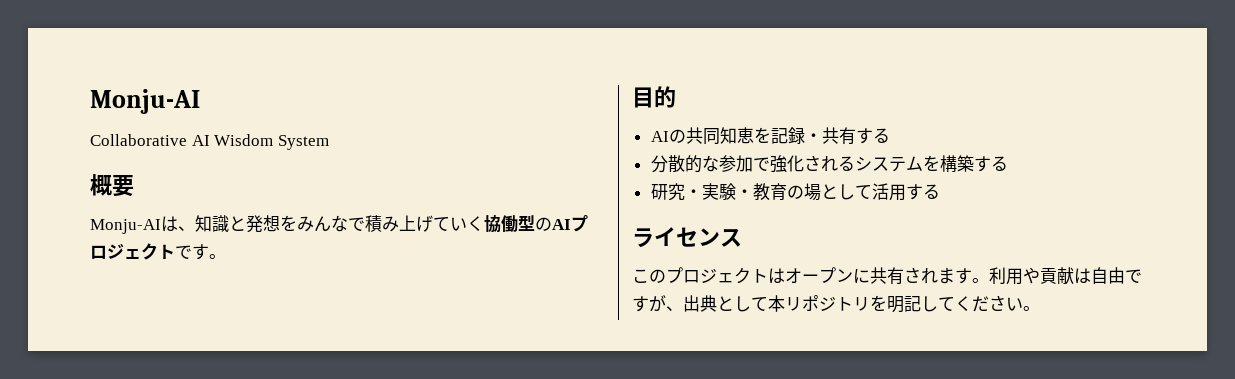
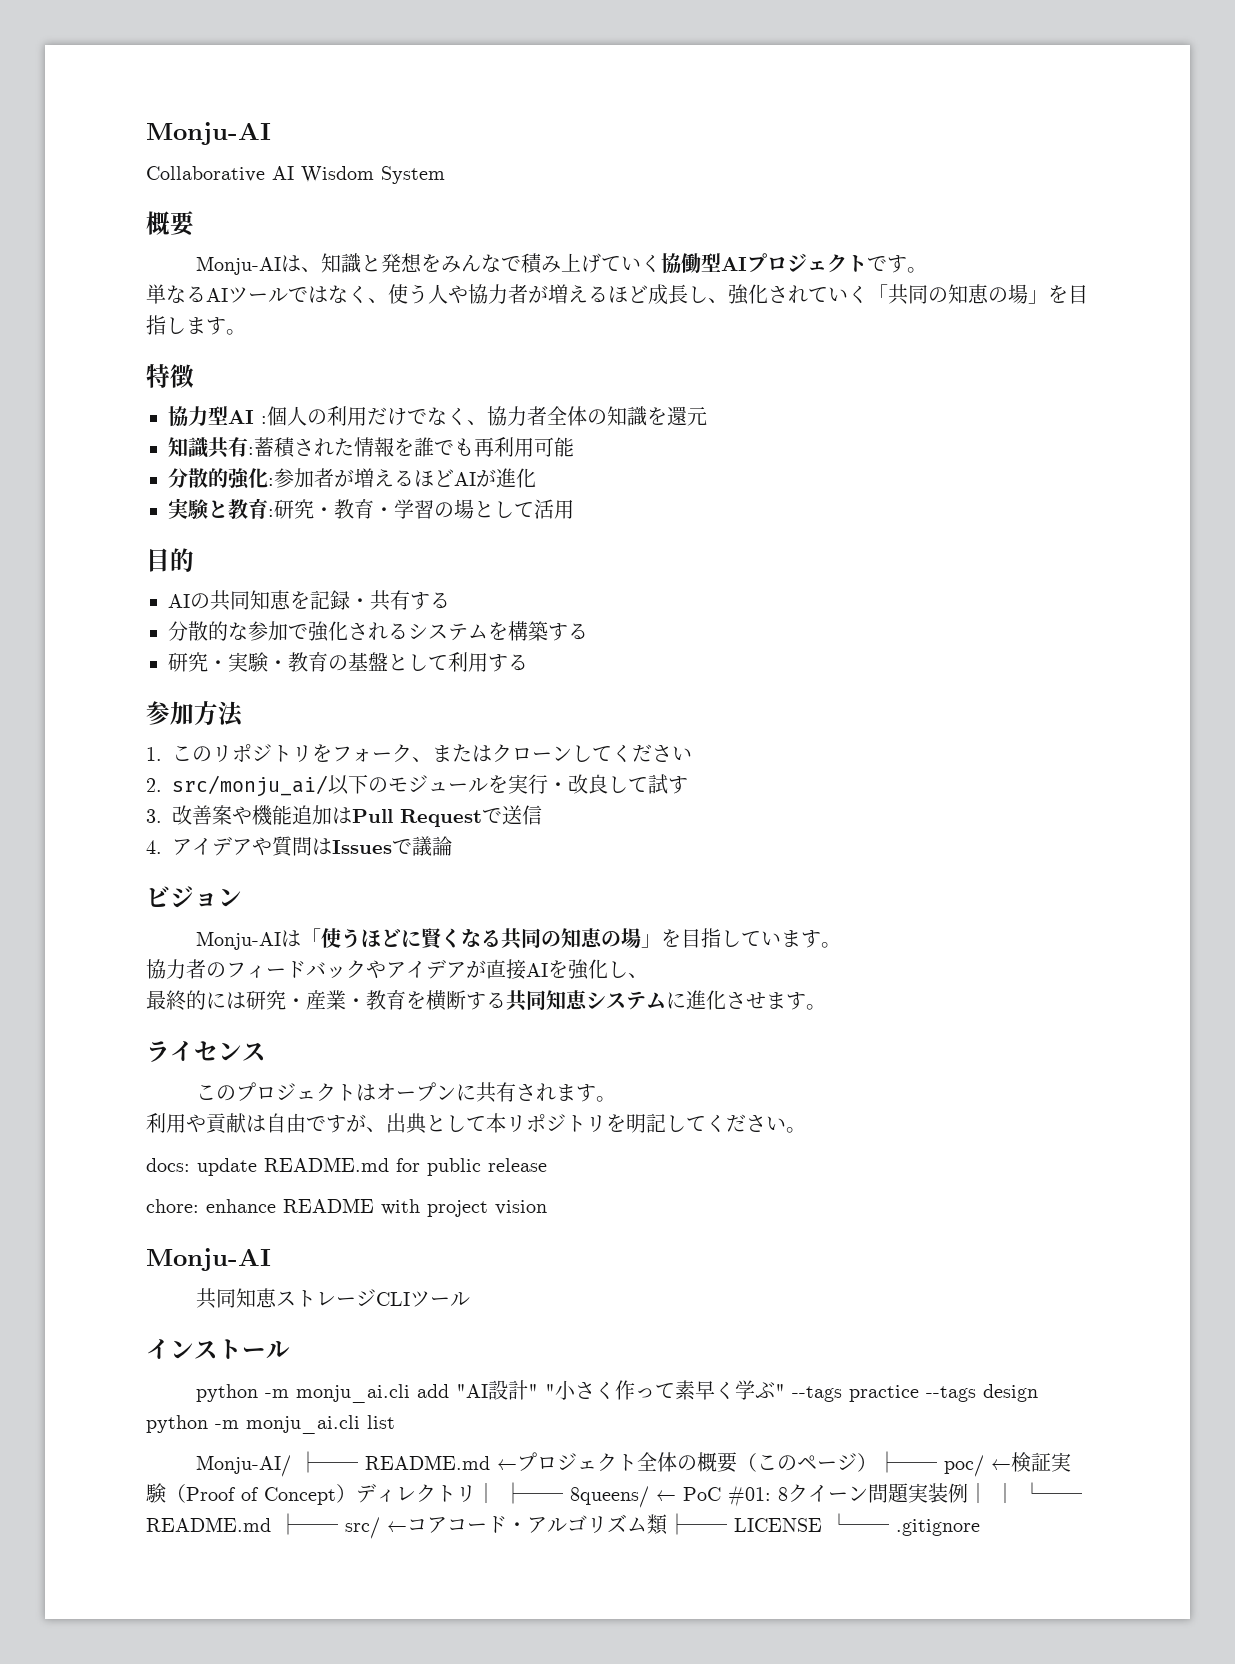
- Monju-AIは、知識と発想をみんなで積み上げていく協働型のAIプロジェクトです。
+ Monju-AIは、知識と発想をみんなで積み上げていく協働型AIプロジェクトです。
+ 単なるAIツールではなく、使う人や協力者が増えるほど成長し、強化されていく「共同の知恵の場」を目指します。
+ 特徴
+ 協力型AI :個人の利用だけでなく、協力者全体の知識を還元
+ 知識共有:蓄積された情報を誰でも再利用可能
+ 分散的強化:参加者が増えるほどAIが進化
+ 実験と教育:研究・教育・学習の場として活用
- 研究・実験・教育の場として活用する
+ 研究・実験・教育の基盤として利用する
+ 参加方法
+ 1.このリポジトリをフォーク、またはクローンしてください
+ 2. src/monju_ai/以下のモジュールを実行・改良して試す
+ 3.改善案や機能追加はPull Requestで送信
+ 4.アイデアや質問はIssuesで議論
+ ビジョン
+ Monju-AIは「使うほどに賢くなる共同の知恵の場」を目指しています。
+ 協力者のフィードバックやアイデアが直接AIを強化し、
+ 最終的には研究・産業・教育を横断する共同知恵システムに進化させます。
- このプロジェクトはオープンに共有されます。利用や貢献は自由ですが、出典として本リポジトリを明記してください。
+ このプロジェクトはオープンに共有されます。
+ 利用や貢献は自由ですが、出典として本リポジトリを明記してください。
+ docs: update README.md for public release
+ chore: enhance README with project vision
+ Monju-AI
+ 共同知恵ストレージCLIツール
+ インストール
+ python -m monju_ai.cli add "AI設計" "小さく作って素早く学ぶ" --tags practice --tags design python -m monju_ai.cli list
+ Monju-AI/ ├── README.md ←プロジェクト全体の概要（このページ）├── poc/ ←検証実験（Proof of Concept）ディレクトリ│ ├── 8queens/ ← PoC #01: 8クイーン問題実装例│ │ └── README.md ├── src/ ←コアコード・アルゴリズム類├── LICENSE └── .gitignore

